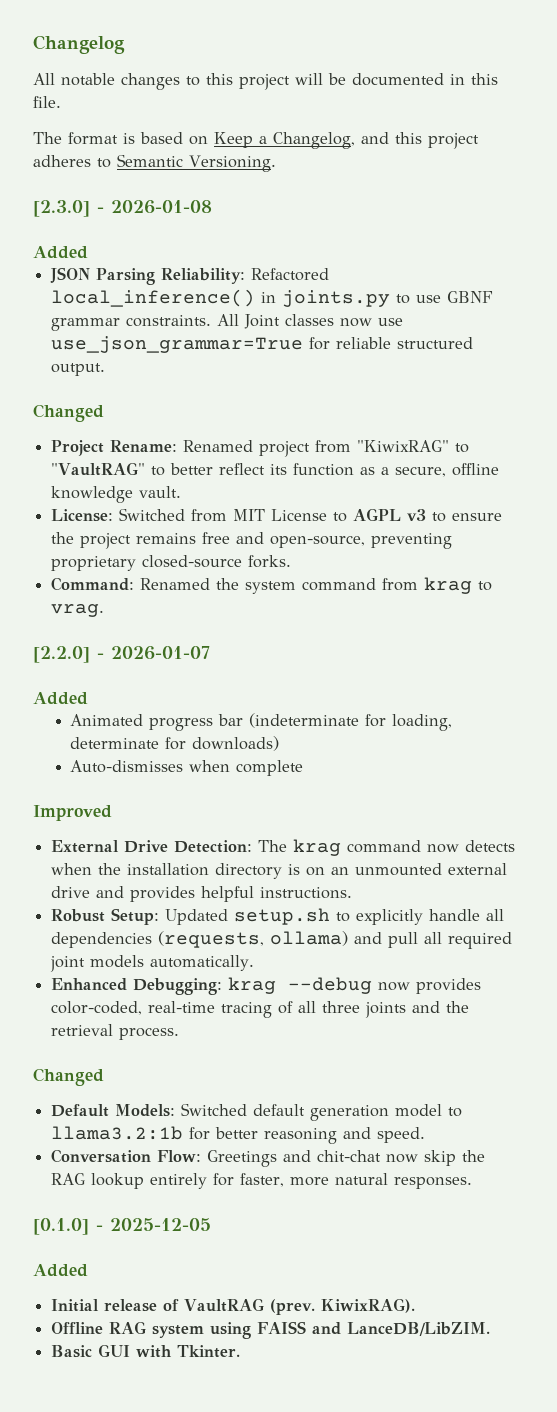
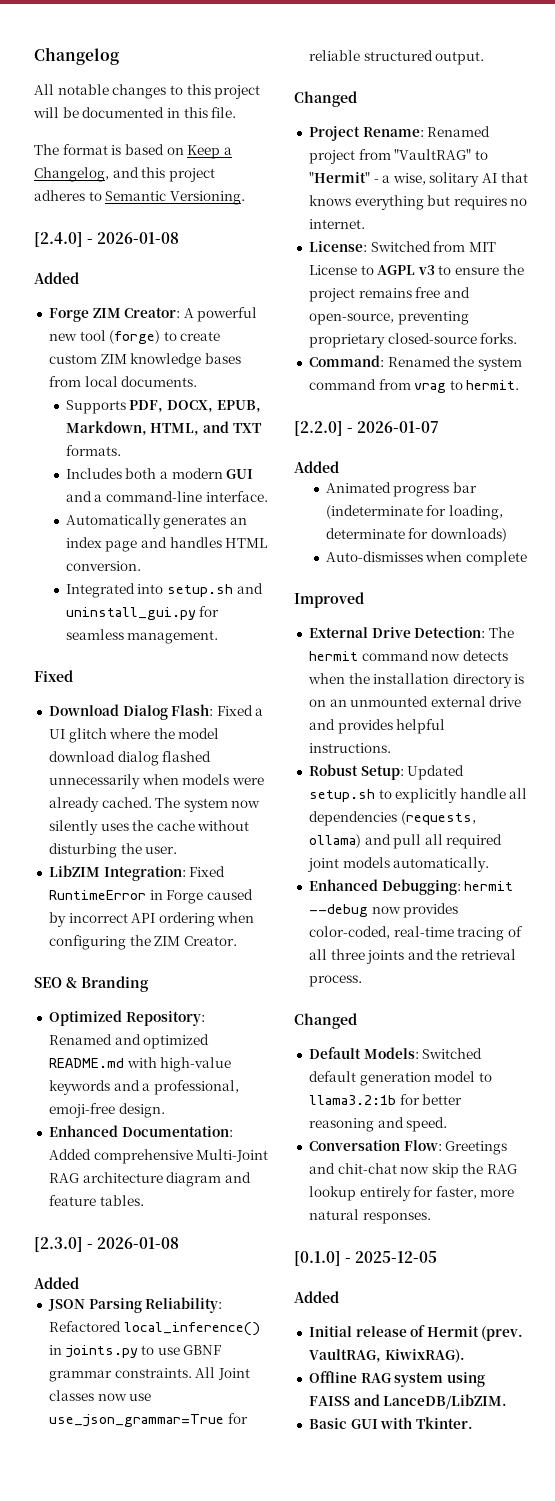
+ [2.4.0] - 2026-01-08
+ Added
+ Forge ZIM Creator: A powerful new tool (forge) to create custom ZIM knowledge bases from local documents.
+ Supports PDF, DOCX, EPUB, Markdown, HTML, and TXT formats.
+ Includes both a modern GUI and a command-line interface.
+ Automatically generates an index page and handles HTML conversion.
+ Integrated into setup.sh and uninstall_gui.py for seamless management.
+ Fixed
+ Download Dialog Flash: Fixed a UI glitch where the model download dialog flashed unnecessarily when models were already cached. The system now silently uses the cache without disturbing the user.
+ LibZIM Integration: Fixed RuntimeError in Forge caused by incorrect API ordering when configuring the ZIM Creator.
+ SEO & Branding
+ Optimized Repository: Renamed and optimized README.md with high-value keywords and a professional, emoji-free design.
+ Enhanced Documentation: Added comprehensive Multi-Joint RAG architecture diagram and feature tables.
- Project Rename: Renamed project from "KiwixRAG" to "VaultRAG" to better reflect its function as a secure, offline knowledge vault.
+ Project Rename: Renamed project from "VaultRAG" to "Hermit" - a wise, solitary AI that knows everything but requires no internet.
- Command: Renamed the system command from krag to vrag.
+ Command: Renamed the system command from vrag to hermit.
- External Drive Detection: The krag command now detects when the installation directory is on an unmounted external drive and provides helpful instructions.
+ External Drive Detection: The hermit command now detects when the installation directory is on an unmounted external drive and provides helpful instructions.
- Enhanced Debugging: krag --debug now provides color-coded, real-time tracing of all three joints and the retrieval process.
+ Enhanced Debugging: hermit --debug now provides color-coded, real-time tracing of all three joints and the retrieval process.
- Initial release of VaultRAG (prev. KiwixRAG).
+ Initial release of Hermit (prev. VaultRAG, KiwixRAG).

